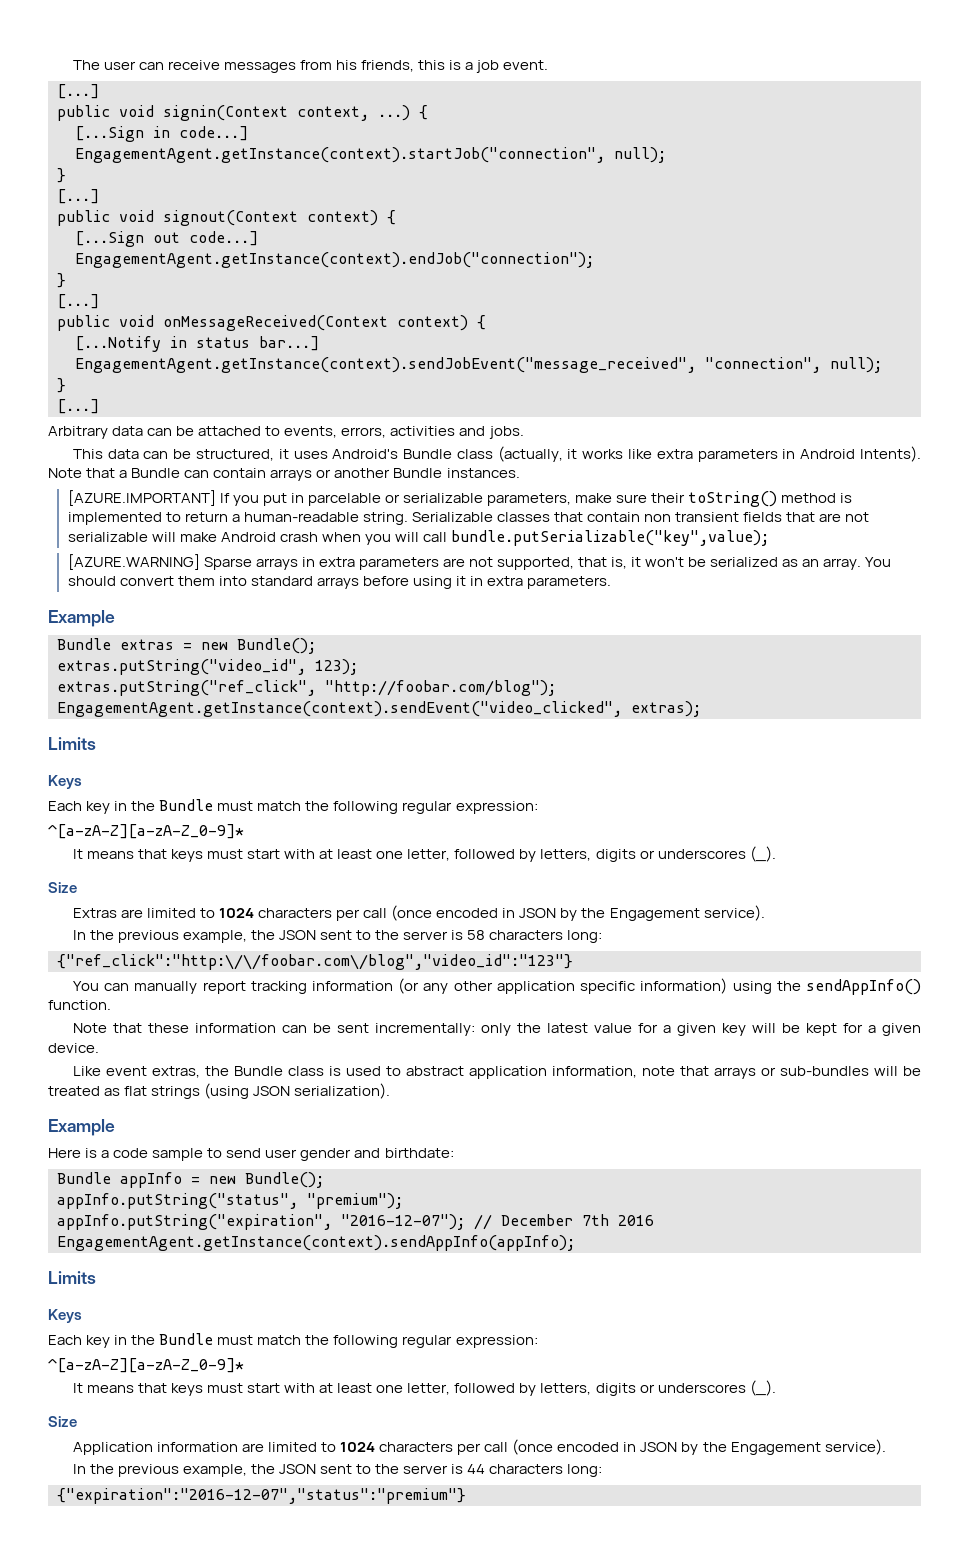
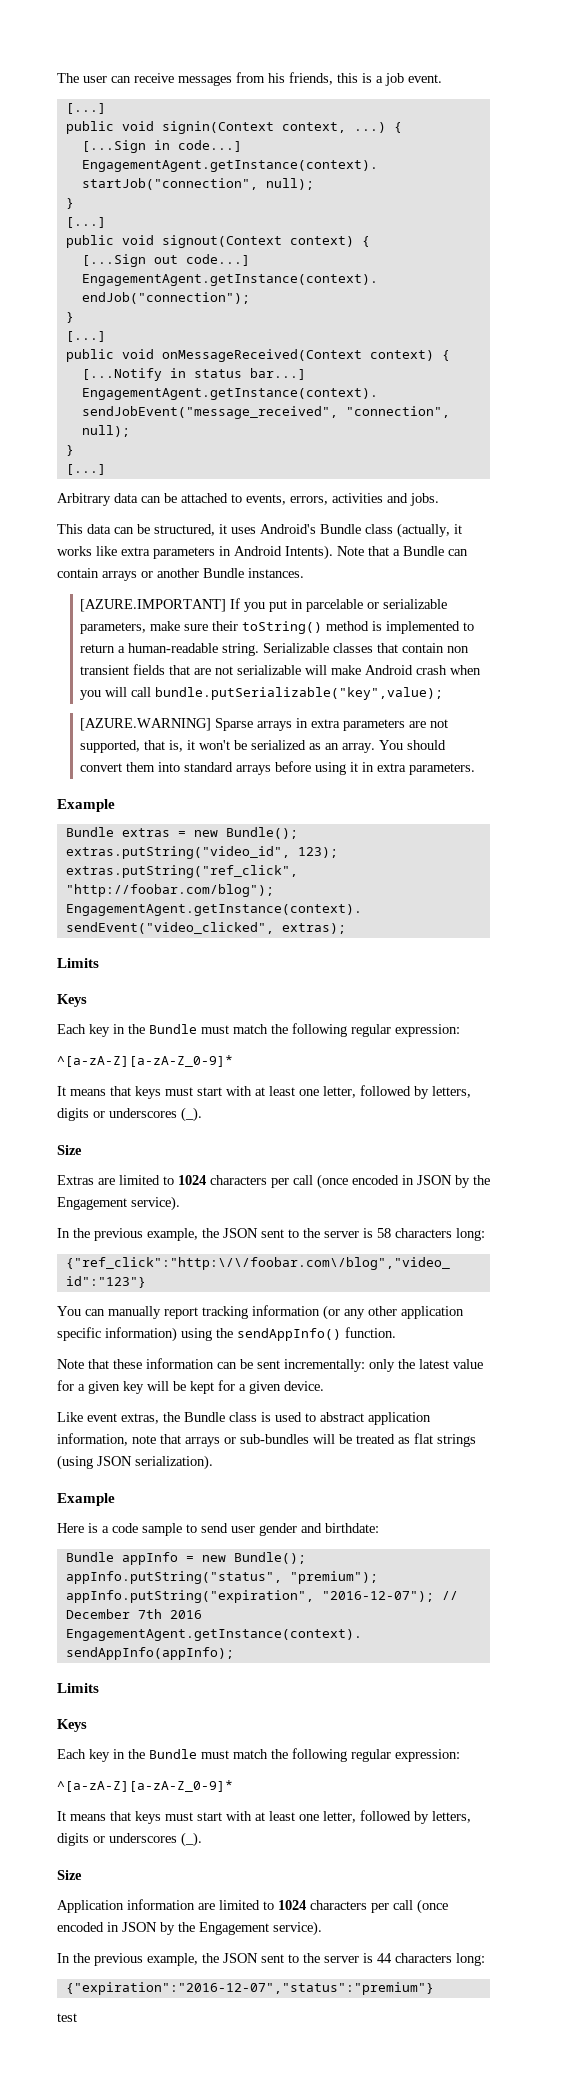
+ test

